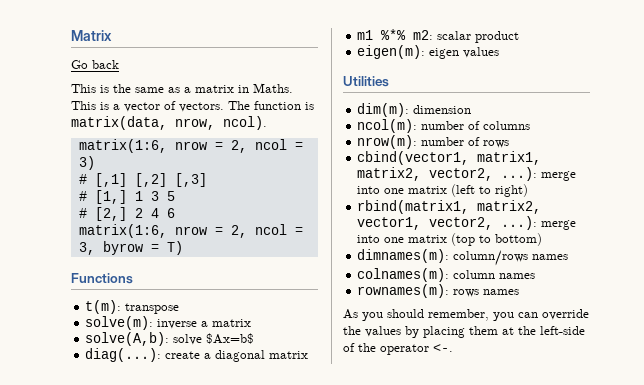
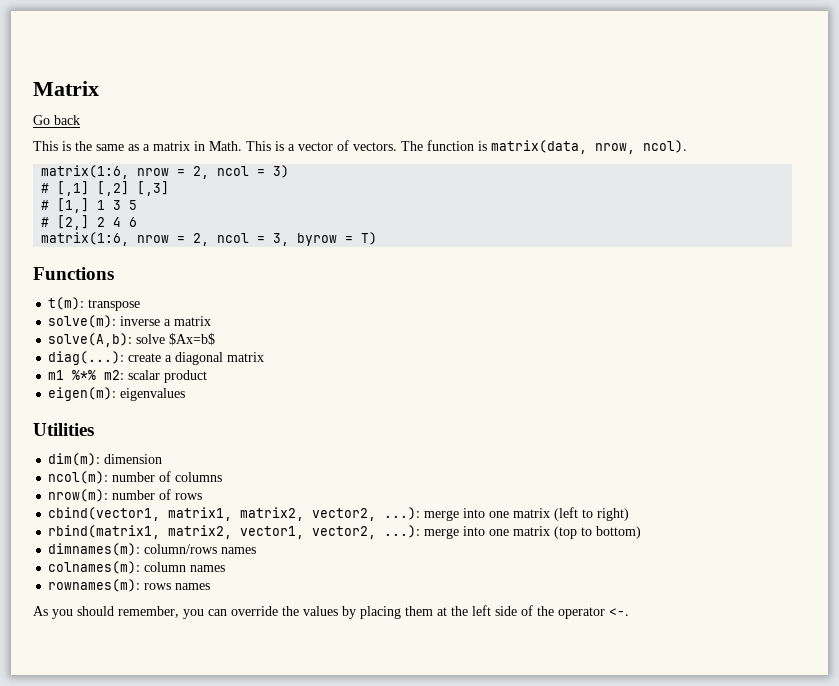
- This is the same as a matrix in Maths.
+ This is the same as a matrix in Math.
- eigen(m): eigen values
+ eigen(m): eigenvalues
- As you should remember, you can override the values by placing them at the left-side of the operator <-.
+ As you should remember, you can override the values by placing them at the left side of the operator <-.

